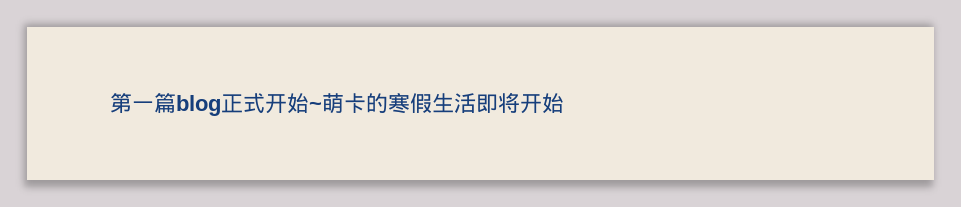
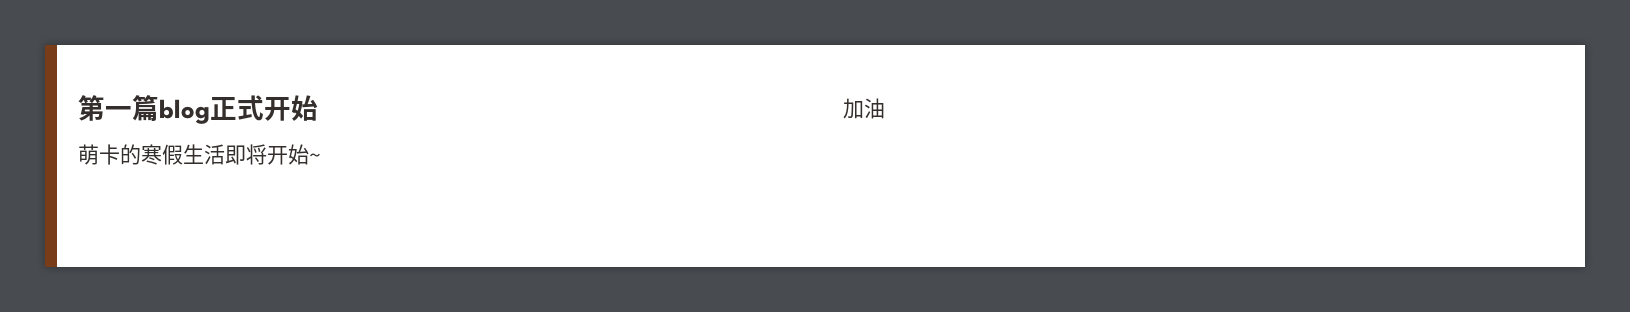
- 第一篇blog正式开始~萌卡的寒假生活即将开始
+ 第一篇blog正式开始
+ 萌卡的寒假生活即将开始~
+ 加油

